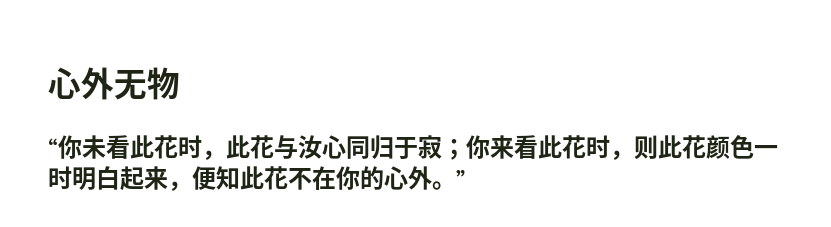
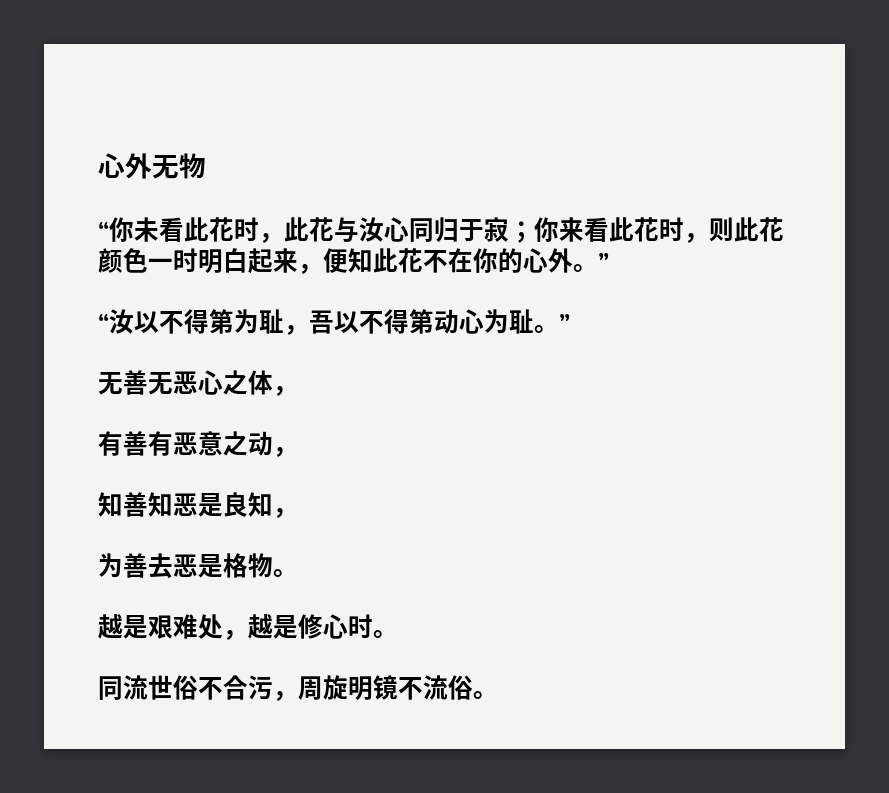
+ “汝以不得第为耻，吾以不得第动心为耻。”
+ 无善无恶心之体，
+ 有善有恶意之动，
+ 知善知恶是良知，
+ 为善去恶是格物。
+ 越是艰难处，越是修心时。
+ 同流世俗不合污，周旋明镜不流俗。

